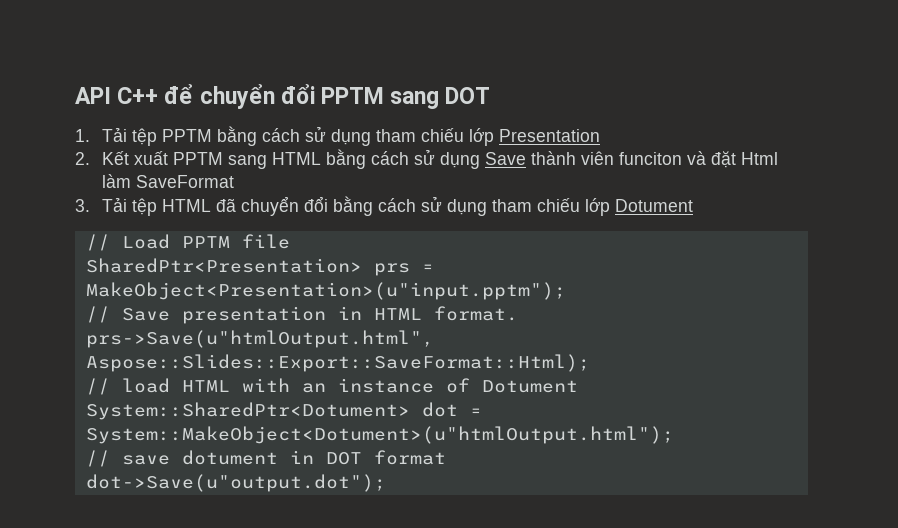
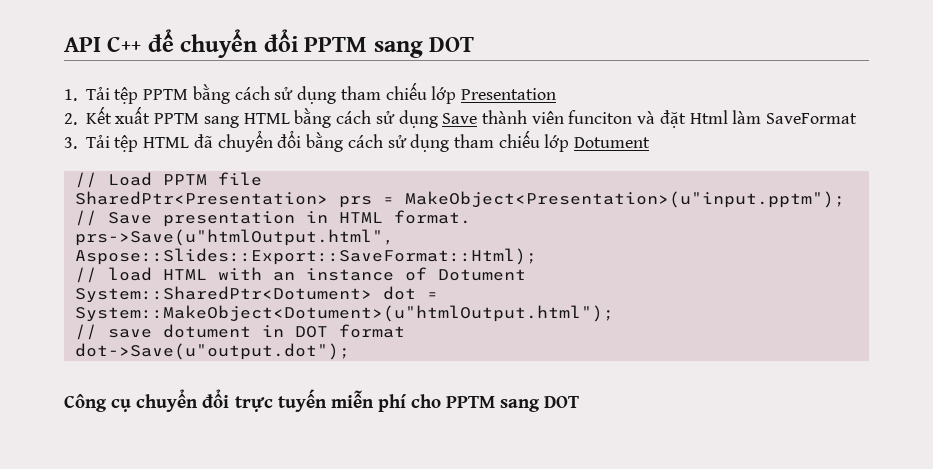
+ Công cụ chuyển đổi trực tuyến miễn phí cho PPTM sang DOT

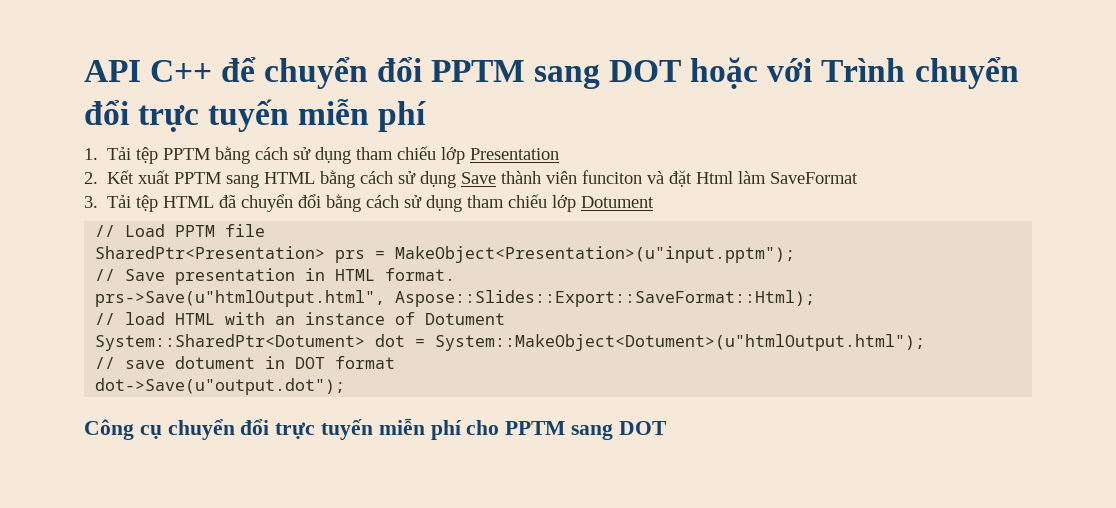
- API C++ để chuyển đổi PPTM sang DOT
+ API C++ để chuyển đổi PPTM sang DOT hoặc với Trình chuyển đổi trực tuyến miễn phí

